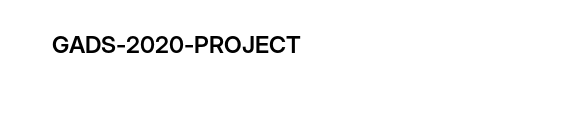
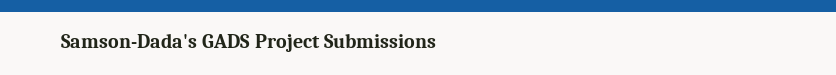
- GADS-2020-PROJECT
+ Samson-Dada's GADS Project Submissions

